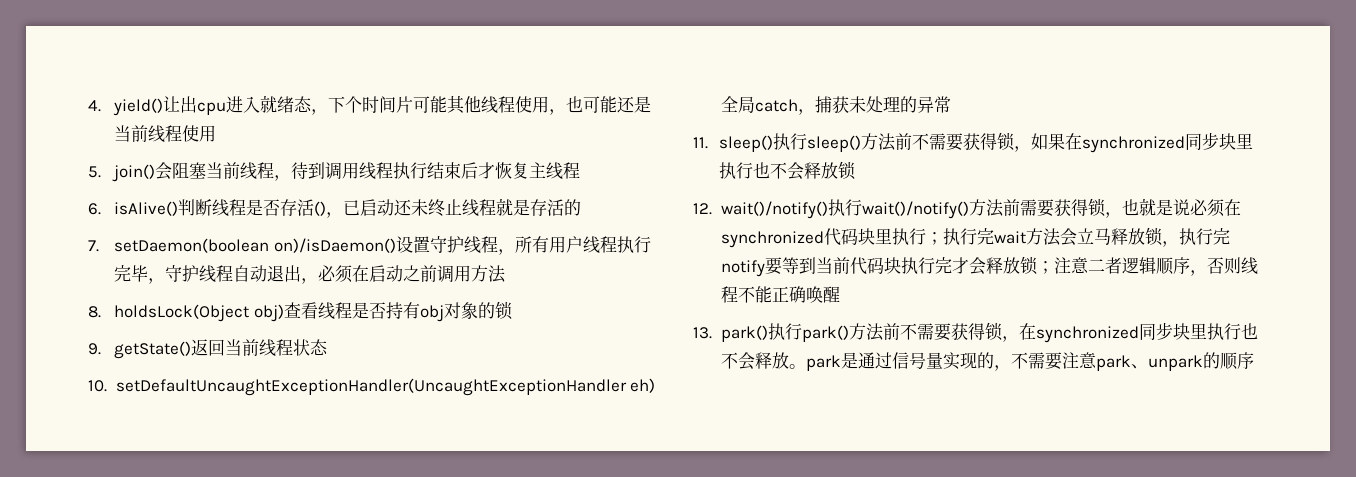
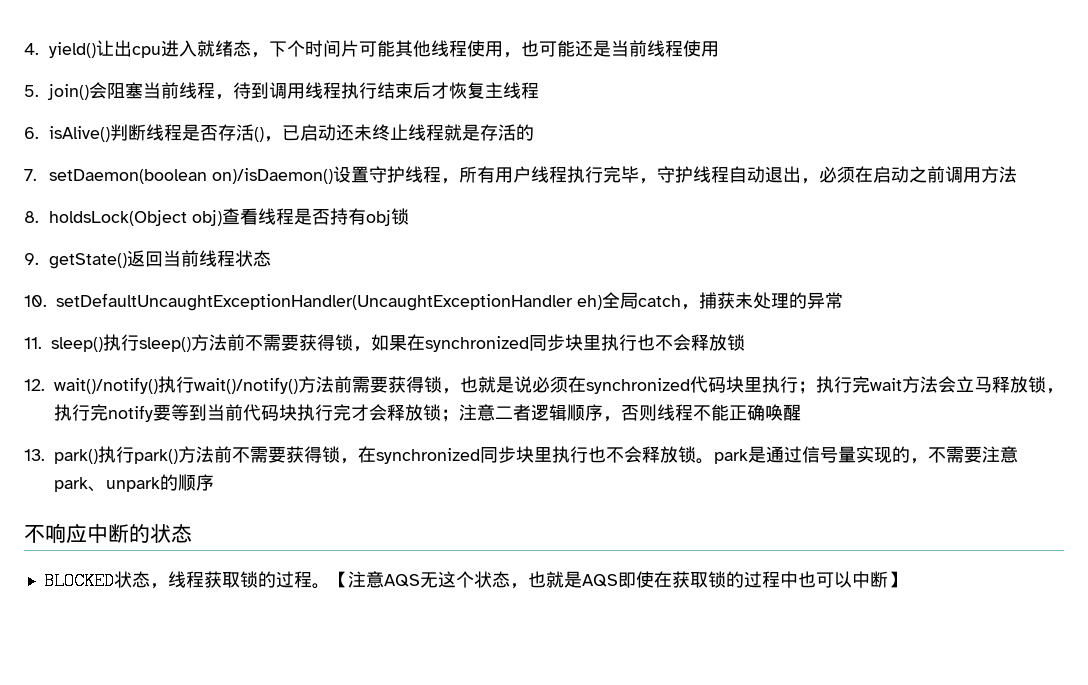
- 8. holdsLock(Object obj)查看线程是否持有obj对象的锁
+ 8. holdsLock(Object obj)查看线程是否持有obj锁
- 13. park()执行park()方法前不需要获得锁，在synchronized同步块里执行也不会释放。park是通过信号量实现的，不需要注意park、unpark的顺序
+ 13. park()执行park()方法前不需要获得锁，在synchronized同步块里执行也不会释放锁。park是通过信号量实现的，不需要注意park、unpark的顺序
+ 不响应中断的状态
+ BLOCKED状态，线程获取锁的过程。【注意AQS无这个状态，也就是AQS即使在获取锁的过程中也可以中断】

